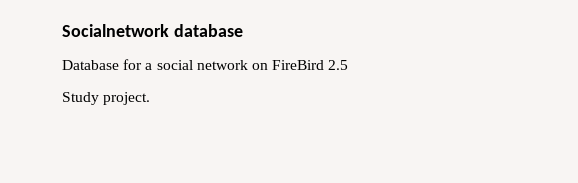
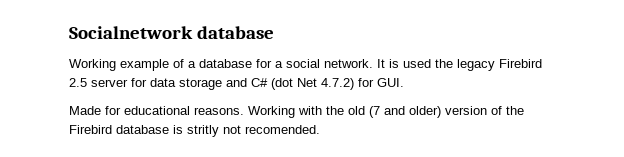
- Database for a social network on FireBird 2.5
- Study project.
+ Working example of a database for a social network. It is used the legacy Firebird 2.5 server for data storage and C# (dot Net 4.7.2) for GUI.
+ Made for educational reasons. Working with the old (7 and older) version of the Firebird database is stritly not recomended.

